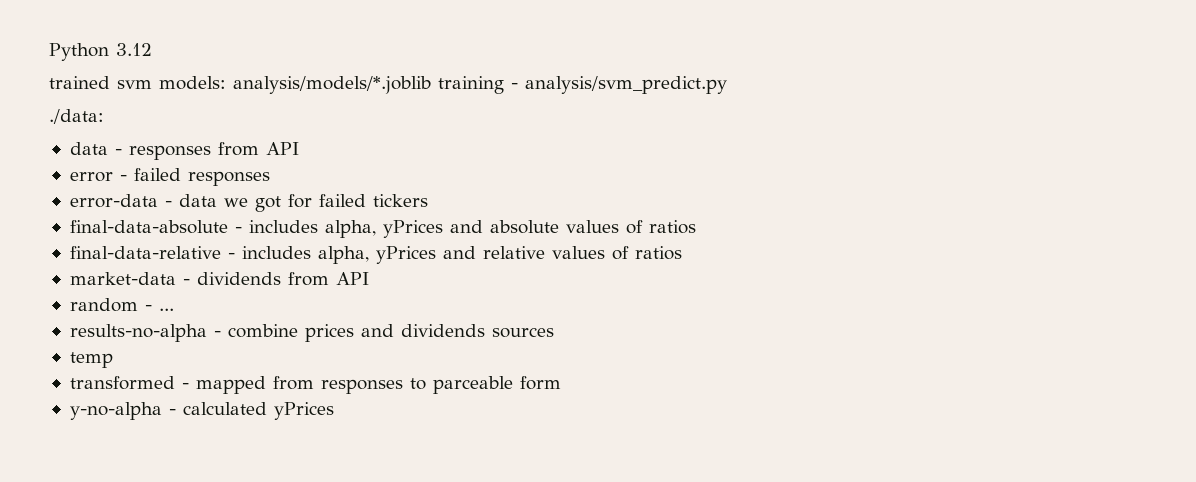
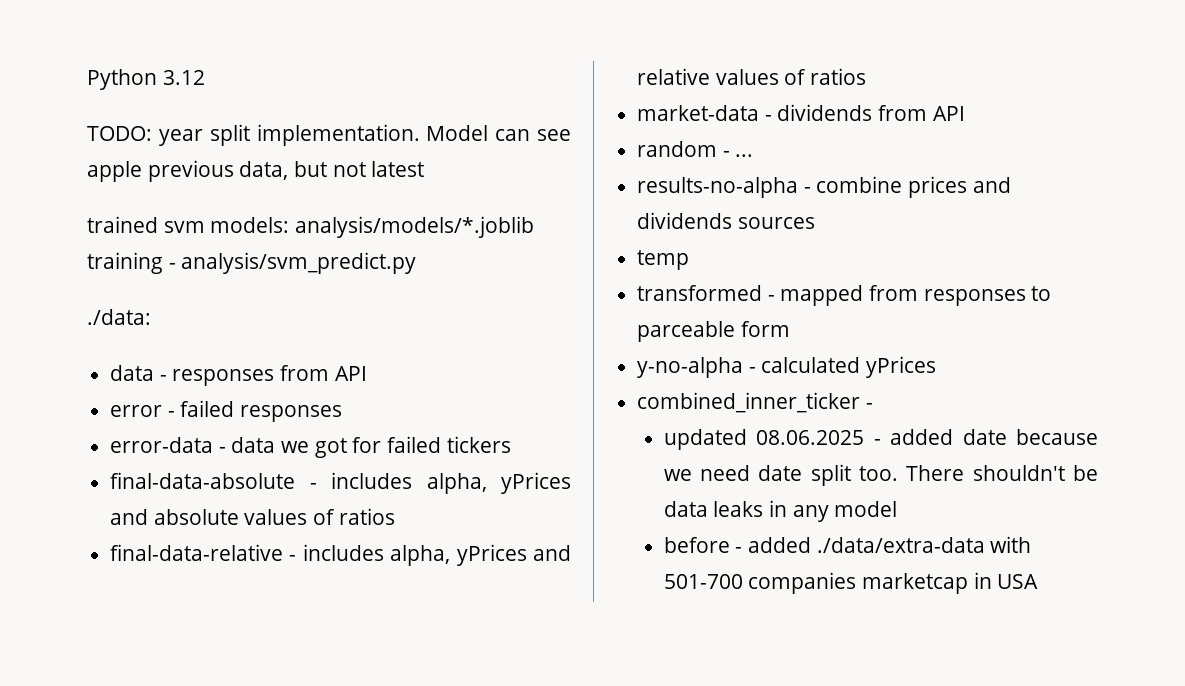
+ TODO: year split implementation. Model can see apple previous data, but not latest
+ combined_inner_ticker -
+ updated 08.06.2025 - added date because we need date split too. There shouldn't be data leaks in any model
+ before - added ./data/extra-data with 501-700 companies marketcap in USA

